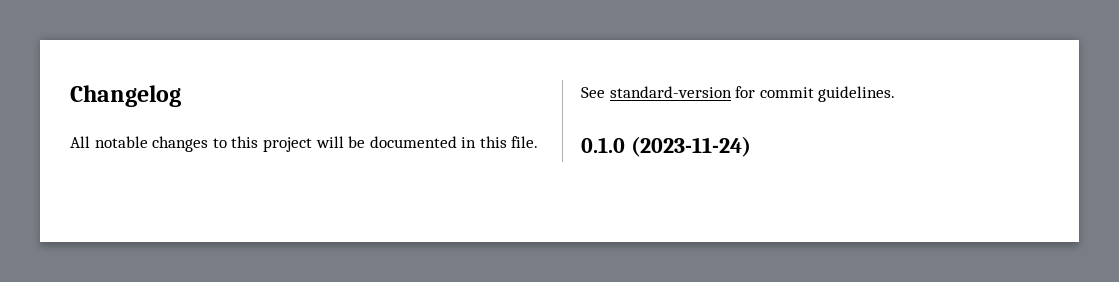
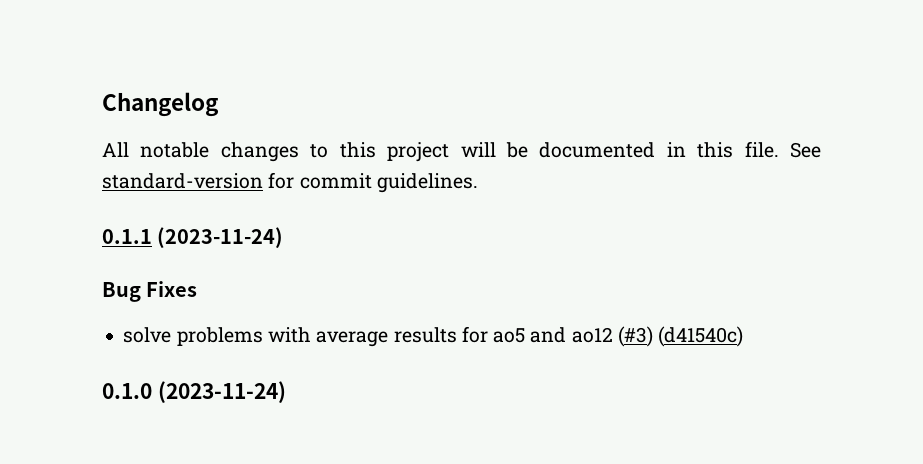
+ 0.1.1 (2023-11-24)
+ Bug Fixes
+ solve problems with average results for ao5 and ao12 (#3) (d41540c)

